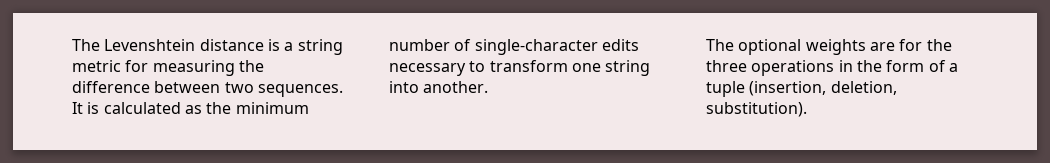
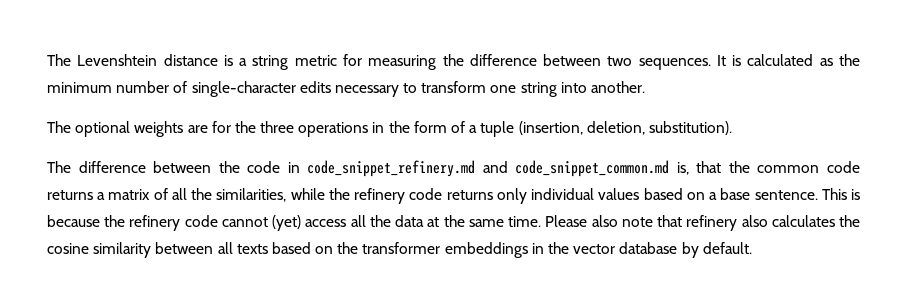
+ The difference between the code in code_snippet_refinery.md and code_snippet_common.md is, that the common code returns a matrix of all the similarities, while the refinery code returns only individual values based on a base sentence. This is because the refinery code cannot (yet) access all the data at the same time. Please also note that refinery also calculates the cosine similarity between all texts based on the transformer embeddings in the vector database by default.

